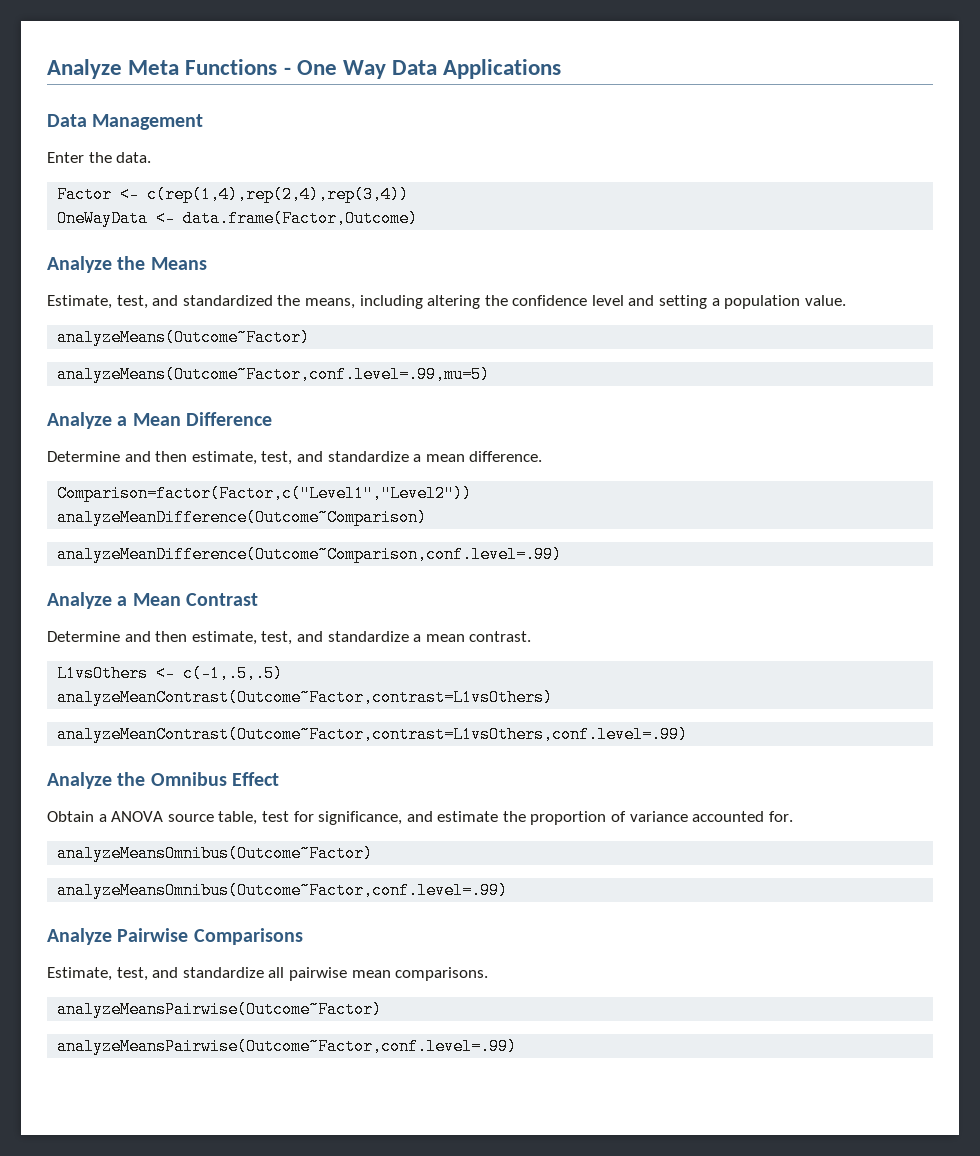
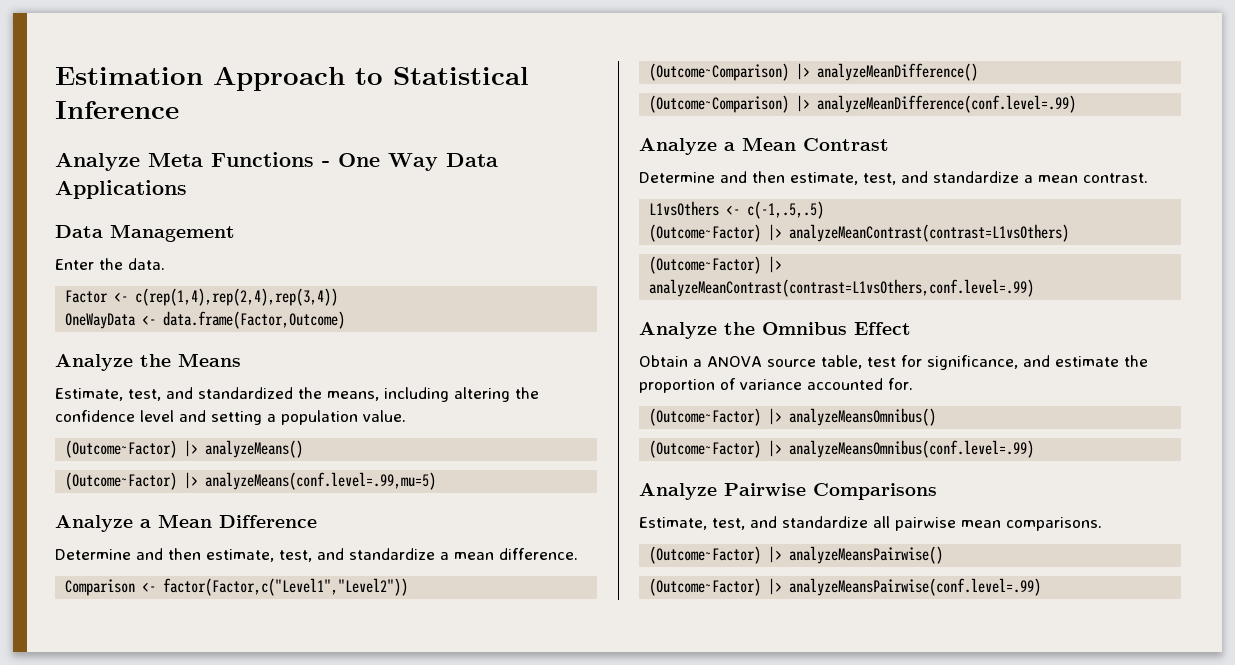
+ Estimation Approach to Statistical Inference
- analyzeMeans(Outcome~Factor)
- analyzeMeans(Outcome~Factor,conf.level=.99,mu=5)
+ (Outcome~Factor) |> analyzeMeans()
+ (Outcome~Factor) |> analyzeMeans(conf.level=.99,mu=5)
- Comparison=factor(Factor,c("Level1","Level2"))
- analyzeMeanDifference(Outcome~Comparison)
- analyzeMeanDifference(Outcome~Comparison,conf.level=.99)
+ Comparison <- factor(Factor,c("Level1","Level2"))
+ (Outcome~Comparison) |> analyzeMeanDifference()
+ (Outcome~Comparison) |> analyzeMeanDifference(conf.level=.99)
- analyzeMeanContrast(Outcome~Factor,contrast=L1vsOthers)
- analyzeMeanContrast(Outcome~Factor,contrast=L1vsOthers,conf.level=.99)
+ (Outcome~Factor) |> analyzeMeanContrast(contrast=L1vsOthers)
+ (Outcome~Factor) |> analyzeMeanContrast(contrast=L1vsOthers,conf.level=.99)
- analyzeMeansOmnibus(Outcome~Factor)
- analyzeMeansOmnibus(Outcome~Factor,conf.level=.99)
+ (Outcome~Factor) |> analyzeMeansOmnibus()
+ (Outcome~Factor) |> analyzeMeansOmnibus(conf.level=.99)
- analyzeMeansPairwise(Outcome~Factor)
- analyzeMeansPairwise(Outcome~Factor,conf.level=.99)
+ (Outcome~Factor) |> analyzeMeansPairwise()
+ (Outcome~Factor) |> analyzeMeansPairwise(conf.level=.99)

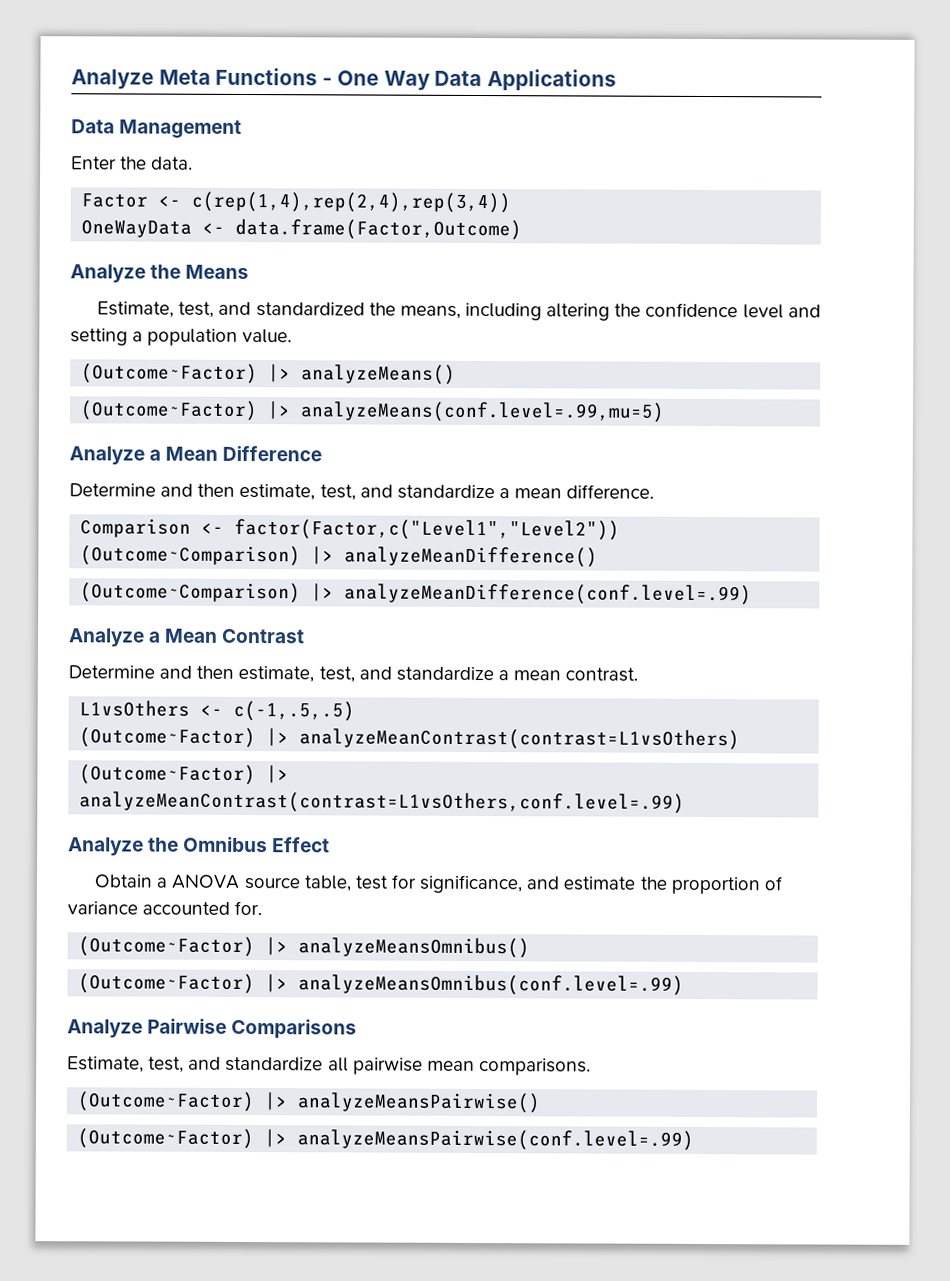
- Estimation Approach to Statistical Inference

